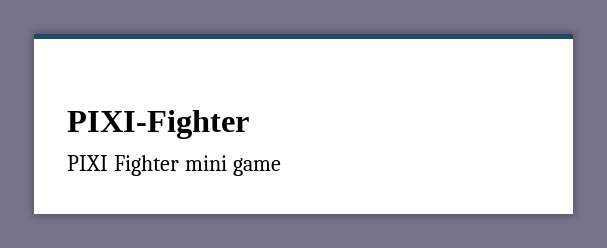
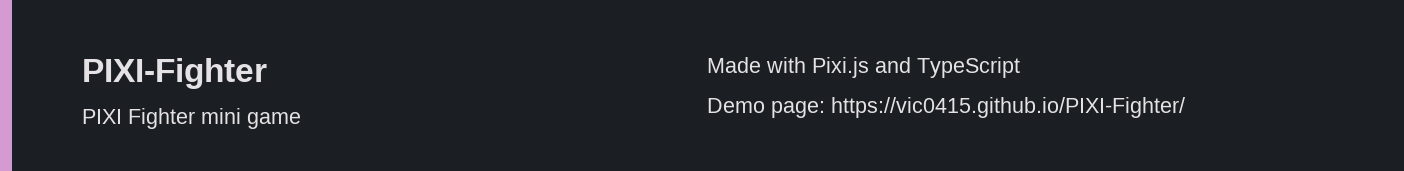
+ Made with Pixi.js and TypeScript
+ Demo page: https://vic0415.github.io/PIXI-Fighter/

